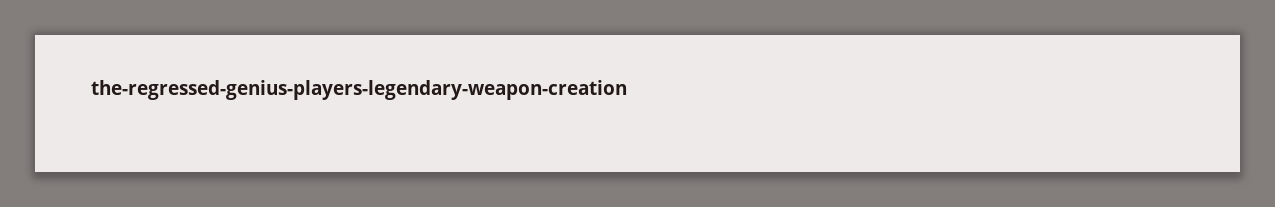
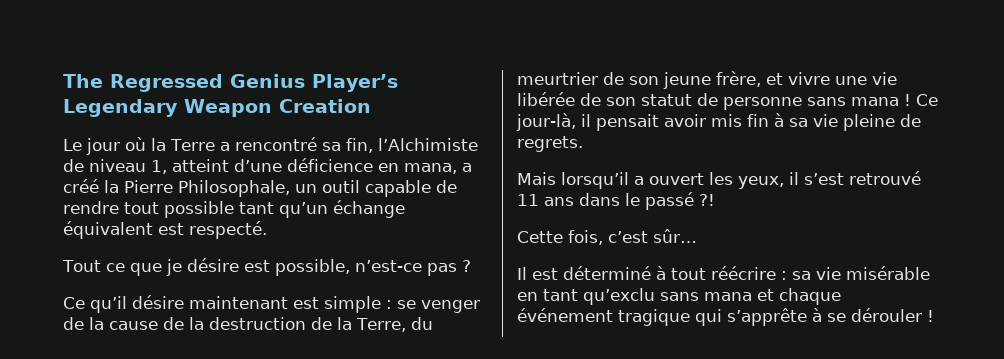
- the-regressed-genius-players-legendary-weapon-creation
+ The Regressed Genius Player’s Legendary Weapon Creation
+ Le jour où la Terre a rencontré sa fin, l’Alchimiste de niveau 1, atteint d’une déficience en mana, a créé la Pierre Philosophale, un outil capable de rendre tout possible tant qu’un échange équivalent est respecté.
+ Tout ce que je désire est possible, n’est-ce pas ?
+ Ce qu’il désire maintenant est simple : se venger de la cause de la destruction de la Terre, du meurtrier de son jeune frère, et vivre une vie libérée de son statut de personne sans mana ! Ce jour-là, il pensait avoir mis fin à sa vie pleine de regrets.
+ Mais lorsqu’il a ouvert les yeux, il s’est retrouvé 11 ans dans le passé ?!
+ Cette fois, c’est sûr…
+ Il est déterminé à tout réécrire : sa vie misérable en tant qu’exclu sans mana et chaque événement tragique qui s’apprête à se dérouler !

